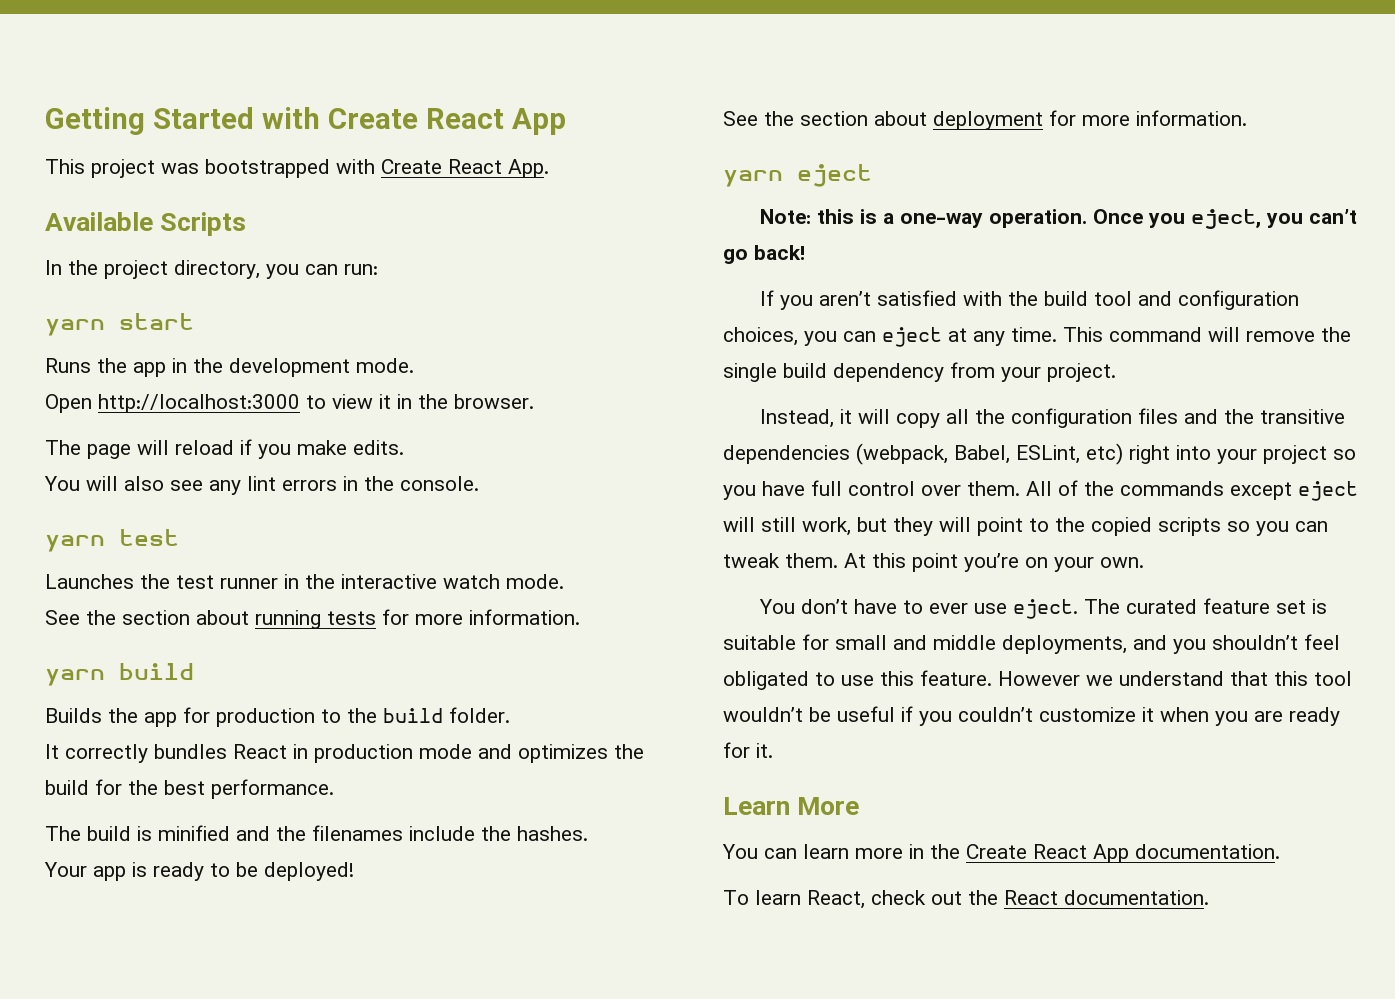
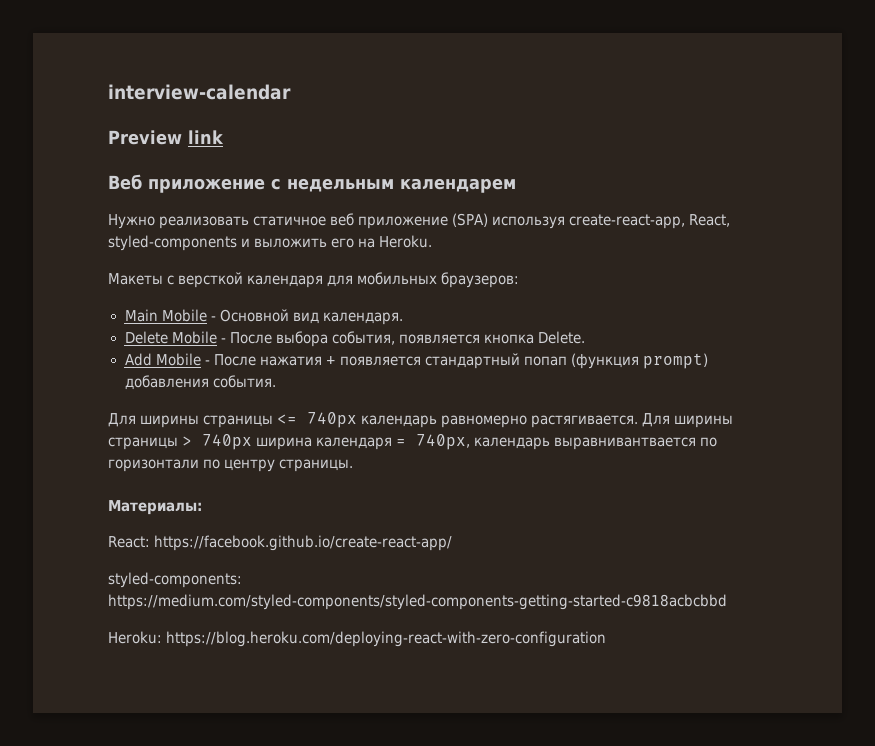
- Getting Started with Create React App
- This project was bootstrapped with Create React App.
- Available Scripts
- In the project directory, you can run:
- yarn start
- Runs the app in the development mode.
- Open http://localhost:3000 to view it in the browser.
- The page will reload if you make edits.
- You will also see any lint errors in the console.
- yarn test
- Launches the test runner in the interactive watch mode.
- See the section about running tests for more information.
- yarn build
- Builds the app for production to the build folder.
- It correctly bundles React in production mode and optimizes the build for the best performance.
- The build is minified and the filenames include the hashes.
- Your app is ready to be deployed!
- See the section about deployment for more information.
- yarn eject
- Note: this is a one-way operation. Once you eject, you can’t go back!
- If you aren’t satisfied with the build tool and configuration choices, you can eject at any time. This command will remove the single build dependency from your project.
- Instead, it will copy all the configuration files and the transitive dependencies (webpack, Babel, ESLint, etc) right into your project so you have full control over them. All of the commands except eject will still work, but they will point to the copied scripts so you can tweak them. At this point you’re on your own.
- You don’t have to ever use eject. The curated feature set is suitable for small and middle deployments, and you shouldn’t feel obligated to use this feature. However we understand that this tool wouldn’t be useful if you couldn’t customize it when you are ready for it.
- Learn More
- You can learn more in the Create React App documentation.
- To learn React, check out the React documentation.
+ interview-calendar
+ Preview link
+ Веб приложение с недельным календарем
+ Нужно реализовать статичное веб приложение (SPA) используя create-react-app, React, styled-components и выложить его на Heroku.
+ Макеты c версткой календаря для мобильных браузеров:
+ Main Mobile - Основной вид календаря.
+ Delete Mobile - После выбора события, появляется кнопка Delete.
+ Add Mobile - После нажатия + появляется стандартный попап (функция prompt) добавления события.
+ Для ширины страницы <= 740px календарь равномерно растягивается. Для ширины страницы > 740px ширина календаря = 740px, календарь выравнивантвается по горизонтали по центру страницы.
+ Материалы:
+ React: https://facebook.github.io/create-react-app/
+ styled-components: https://medium.com/styled-components/styled-components-getting-started-c9818acbcbbd
+ Heroku: https://blog.heroku.com/deploying-react-with-zero-configuration

